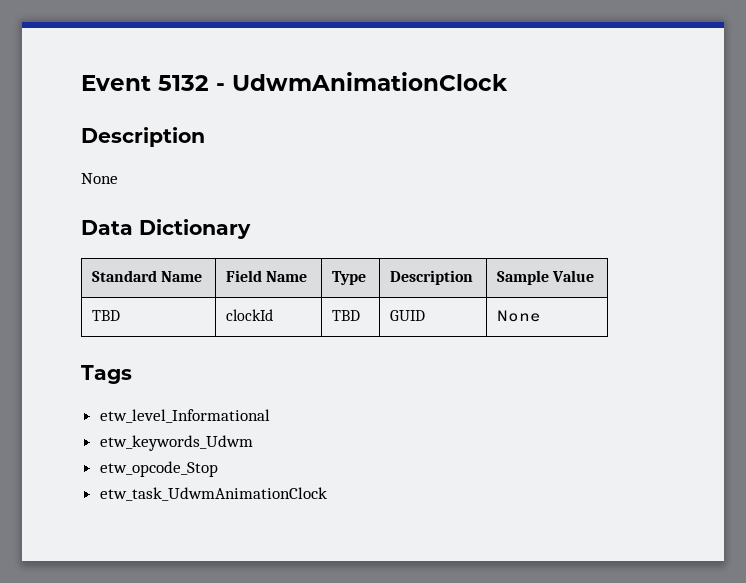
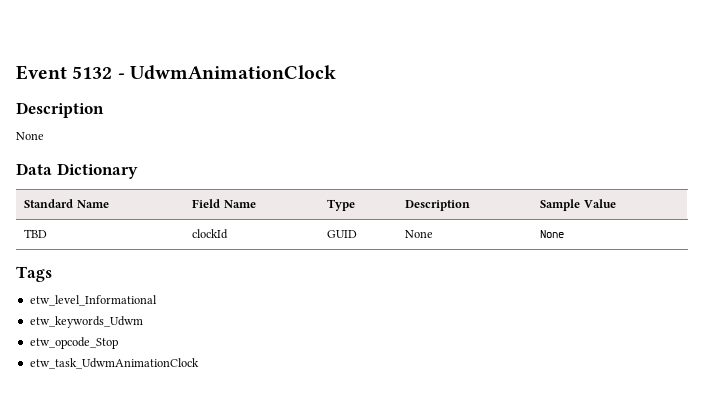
- TBD | clockId | TBD | GUID | None
+ TBD | clockId | GUID | None | None

